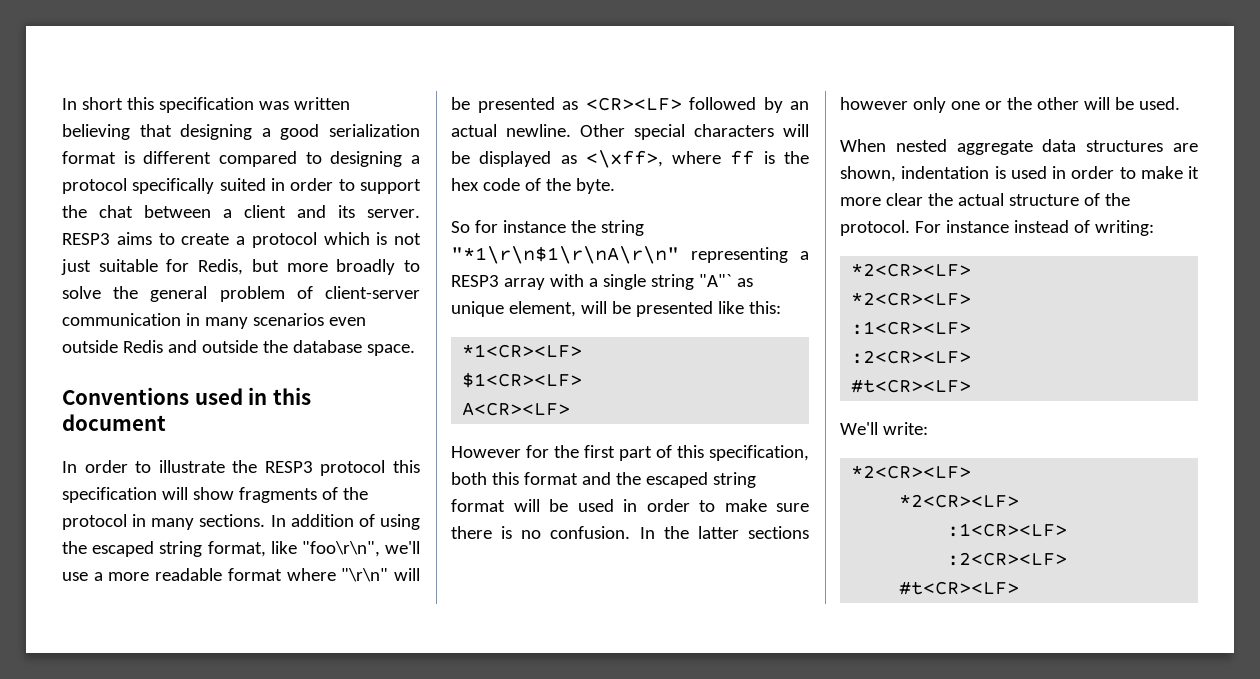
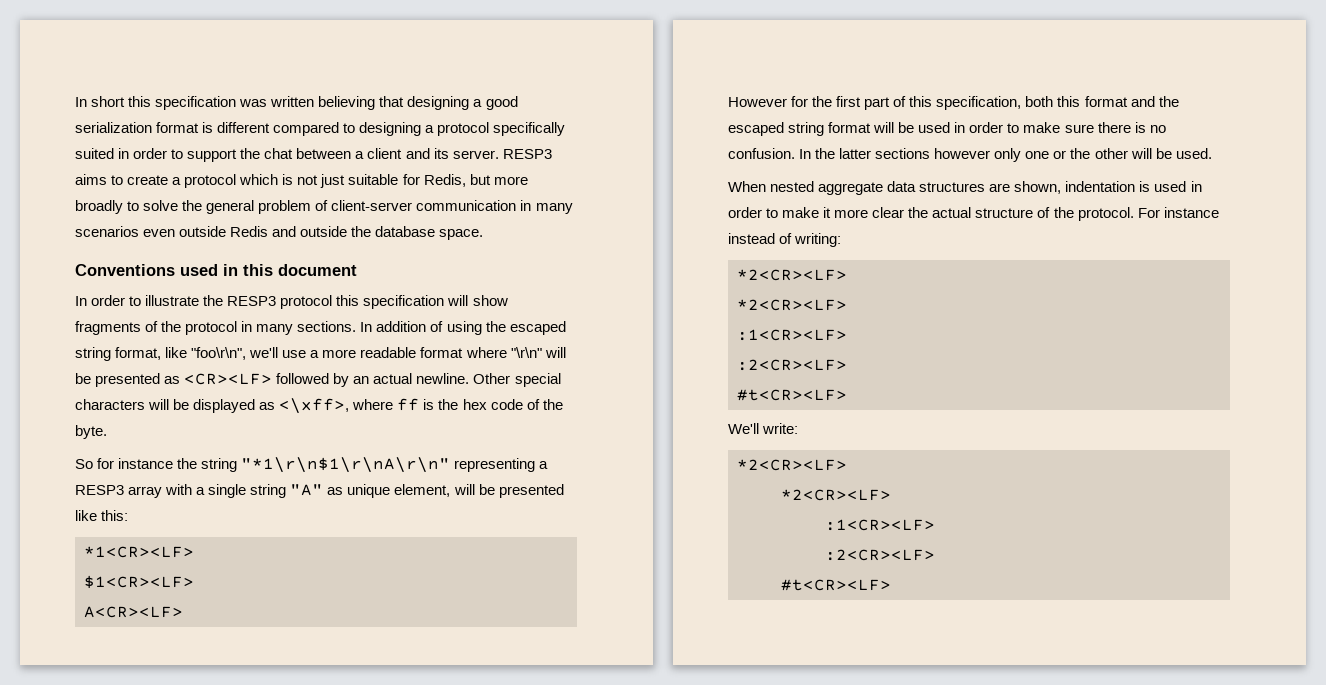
- So for instance the string "*1\r\n$1\r\nA\r\n" representing a RESP3 array with a single string "A"` as unique element, will be presented like this:
+ So for instance the string "*1\r\n$1\r\nA\r\n" representing a RESP3 array with a single string "A" as unique element, will be presented like this:

